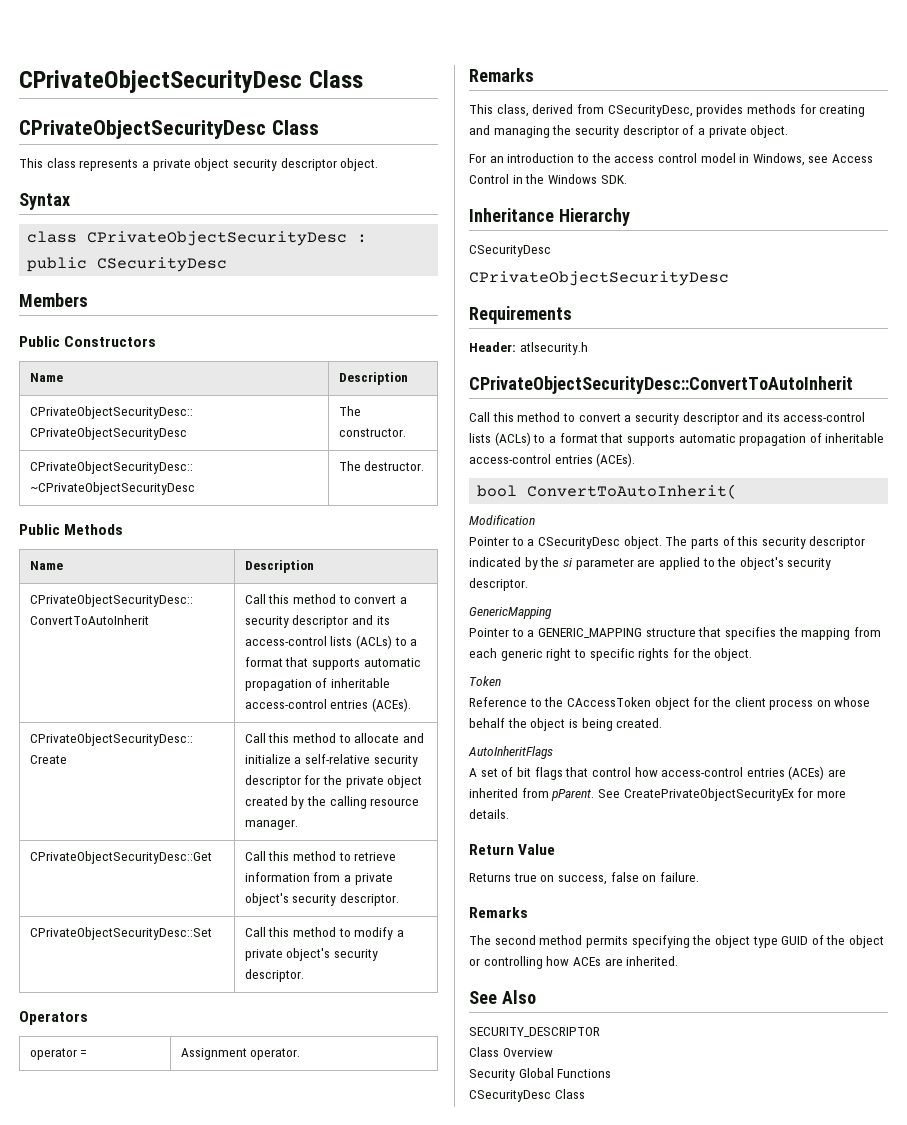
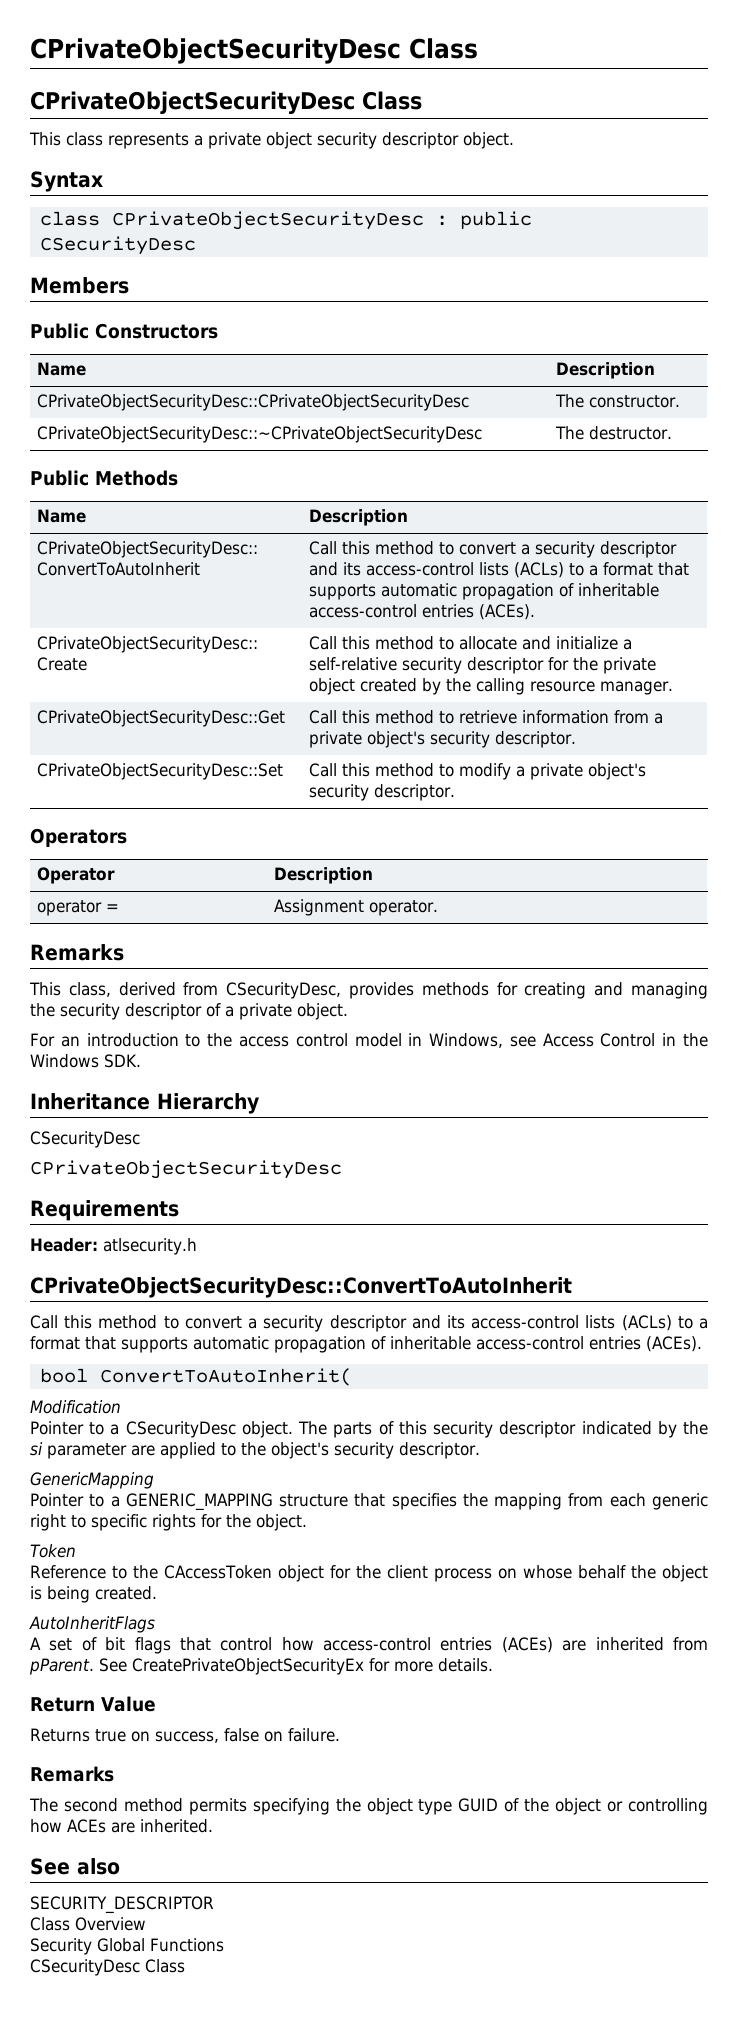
+ Operator | Description
- See Also
+ See also

